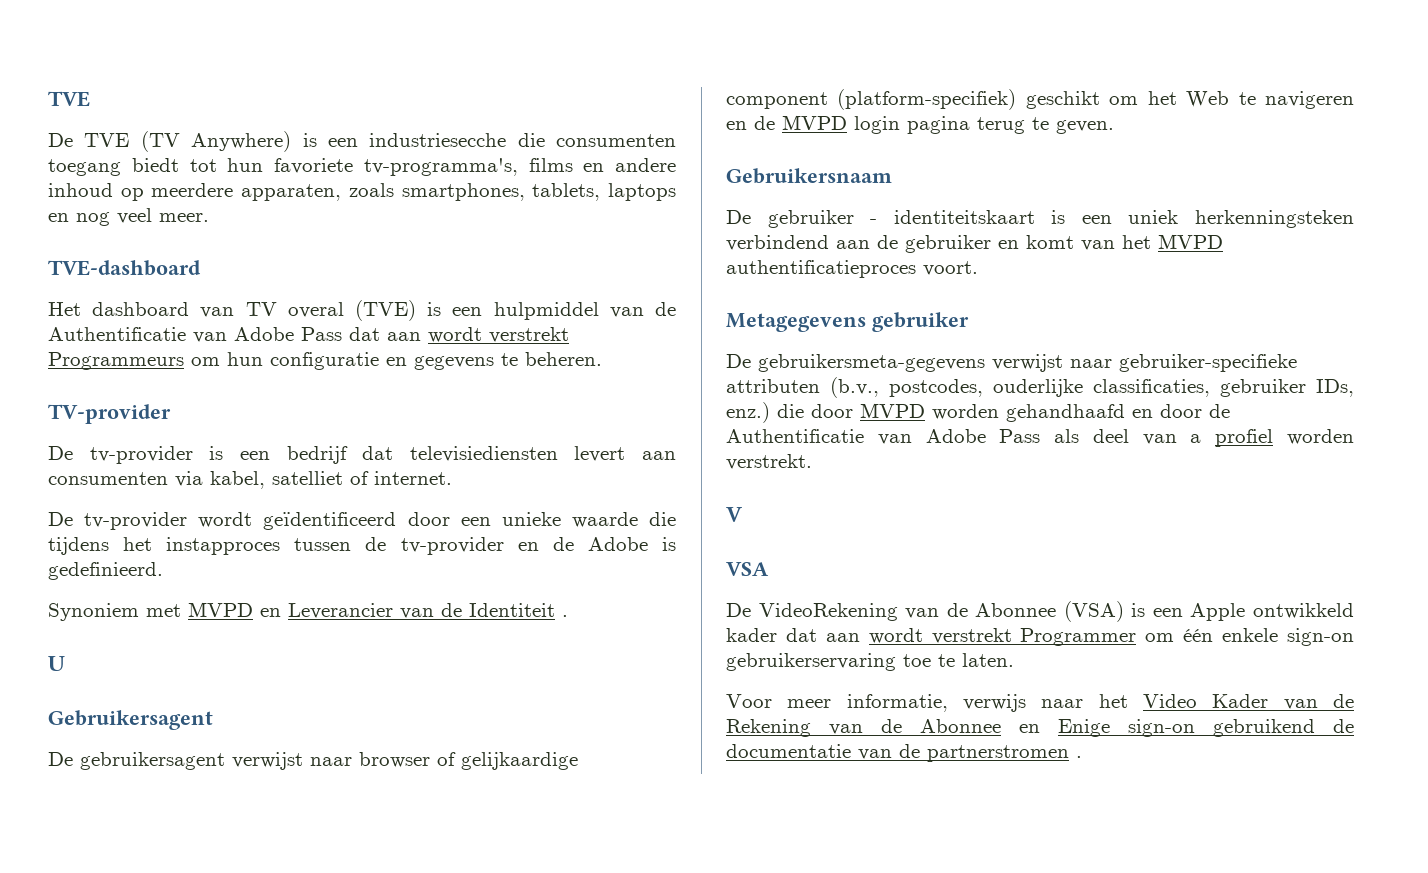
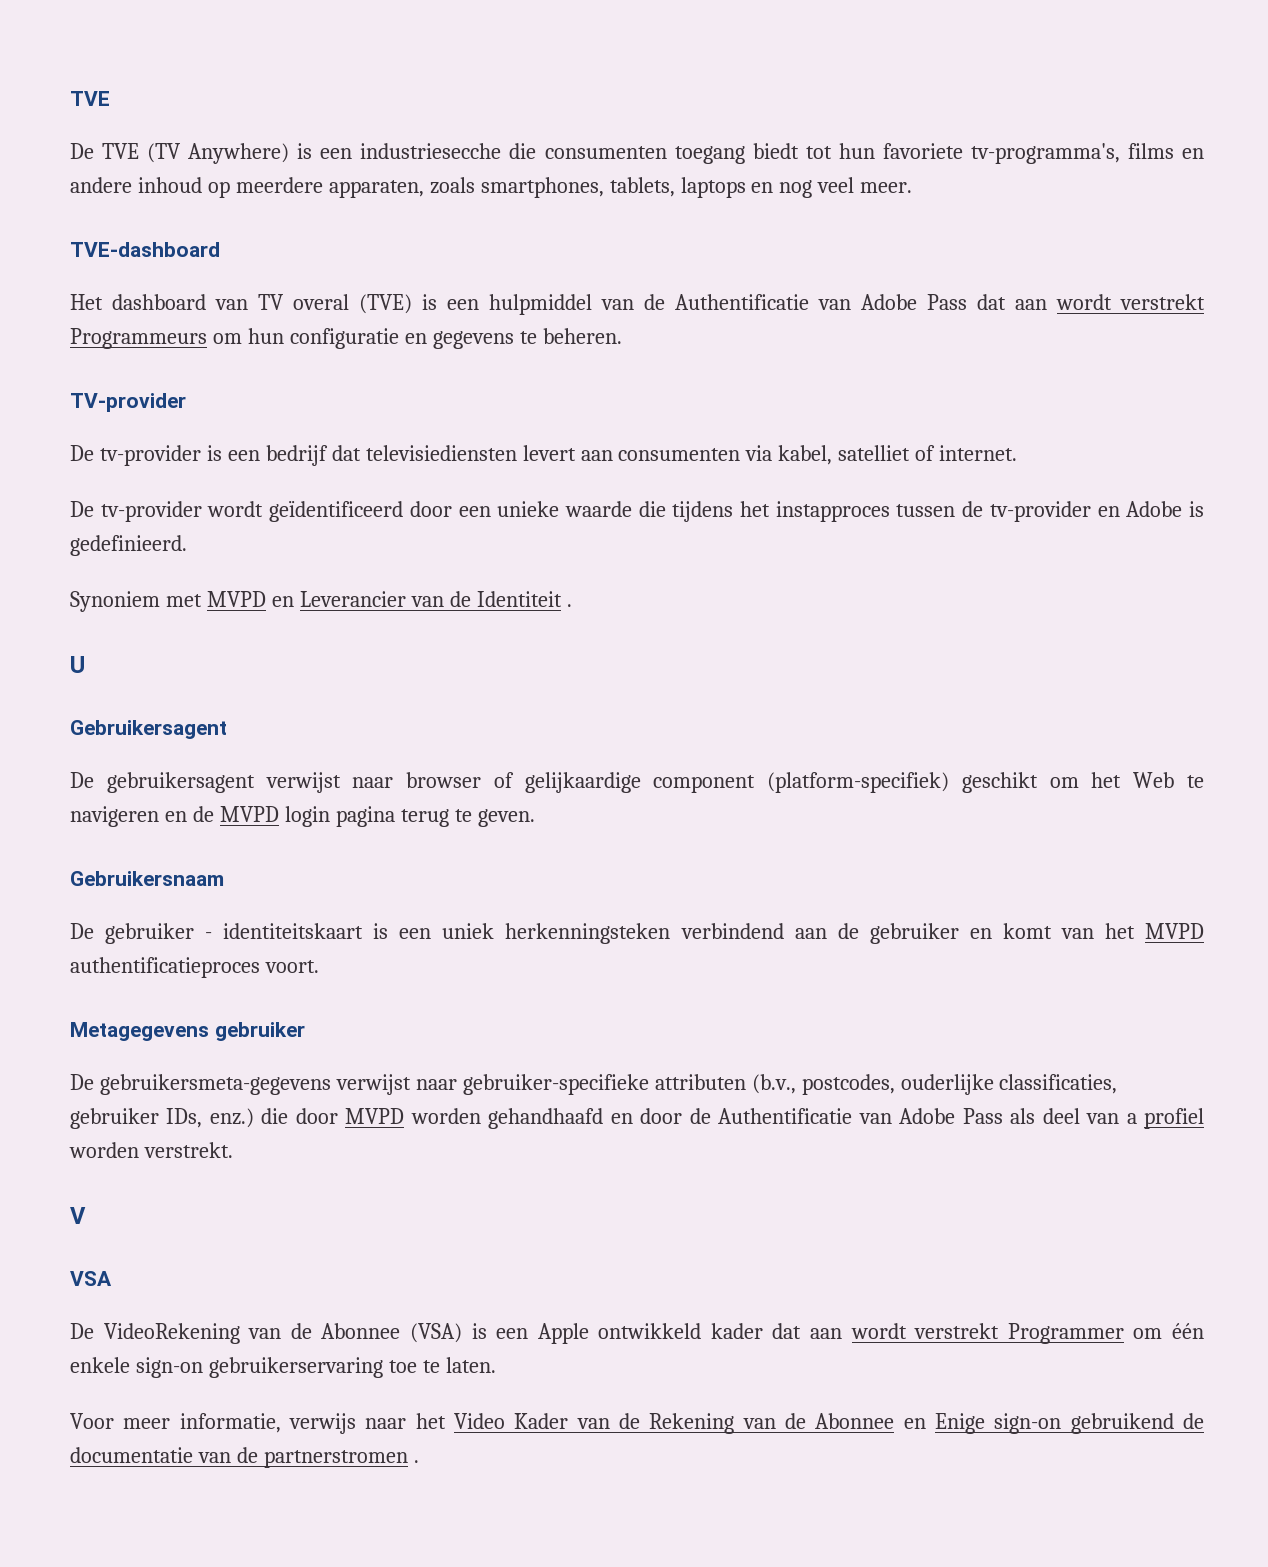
- De tv-provider wordt geïdentificeerd door een unieke waarde die tijdens het instapproces tussen de tv-provider en de Adobe is gedefinieerd.
+ De tv-provider wordt geïdentificeerd door een unieke waarde die tijdens het instapproces tussen de tv-provider en Adobe is gedefinieerd.

